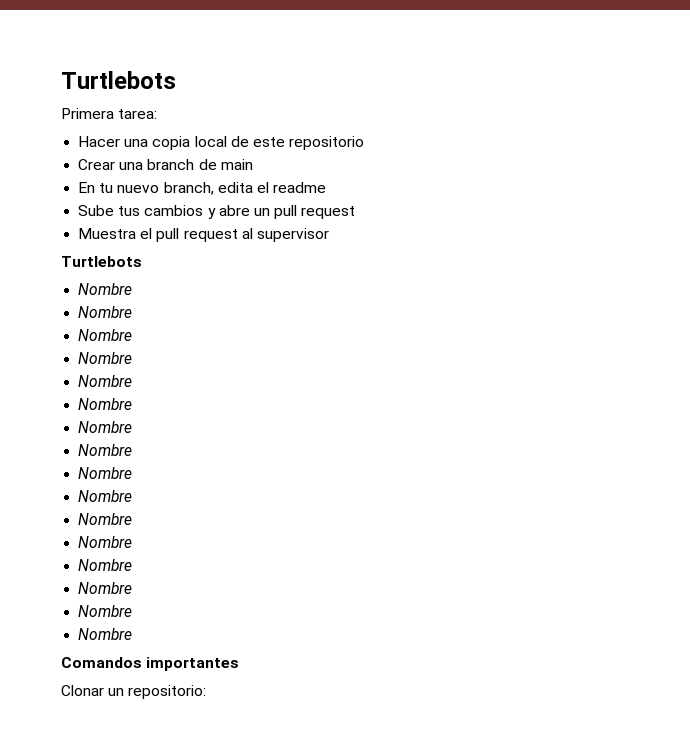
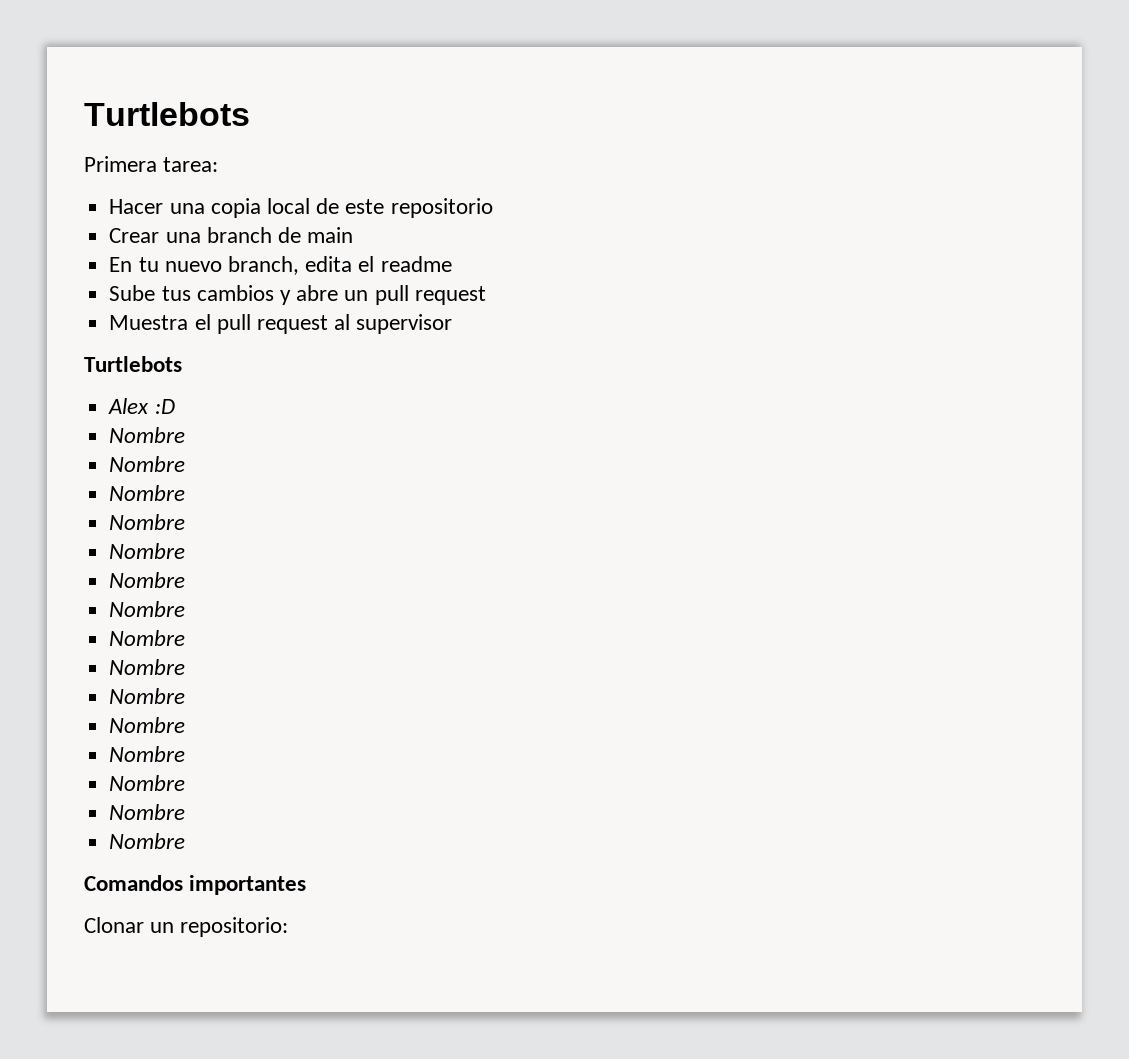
  Muestra el pull request al supervisor
  Turtlebots
- Nombre
+ Alex :D

